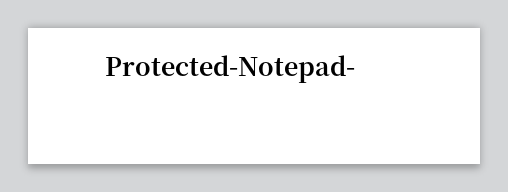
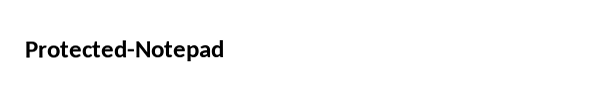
- Protected-Notepad-
+ Protected-Notepad

